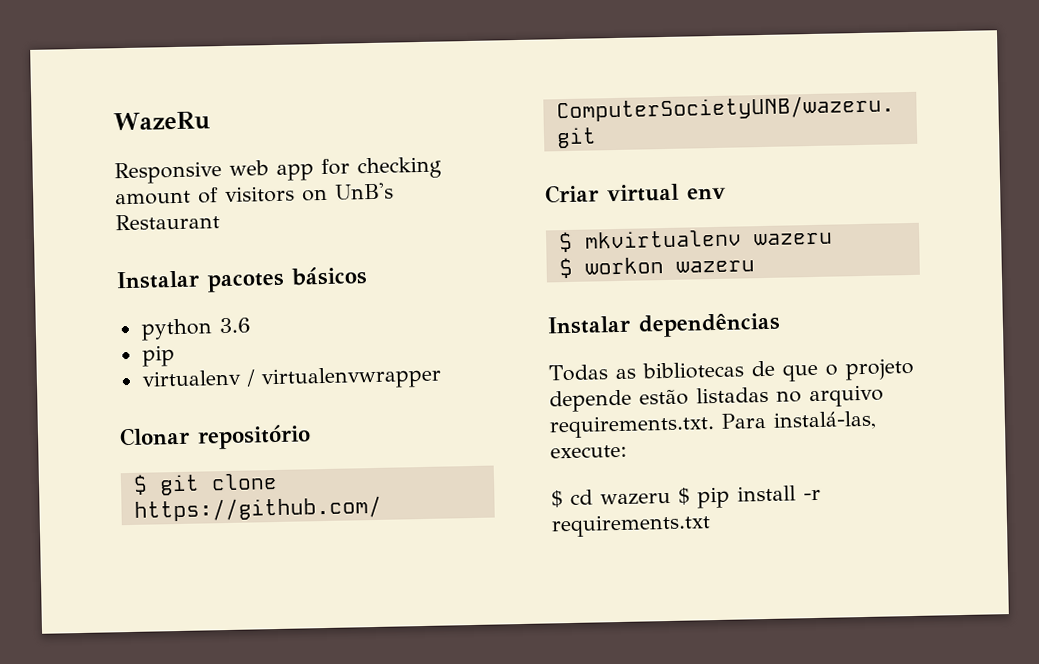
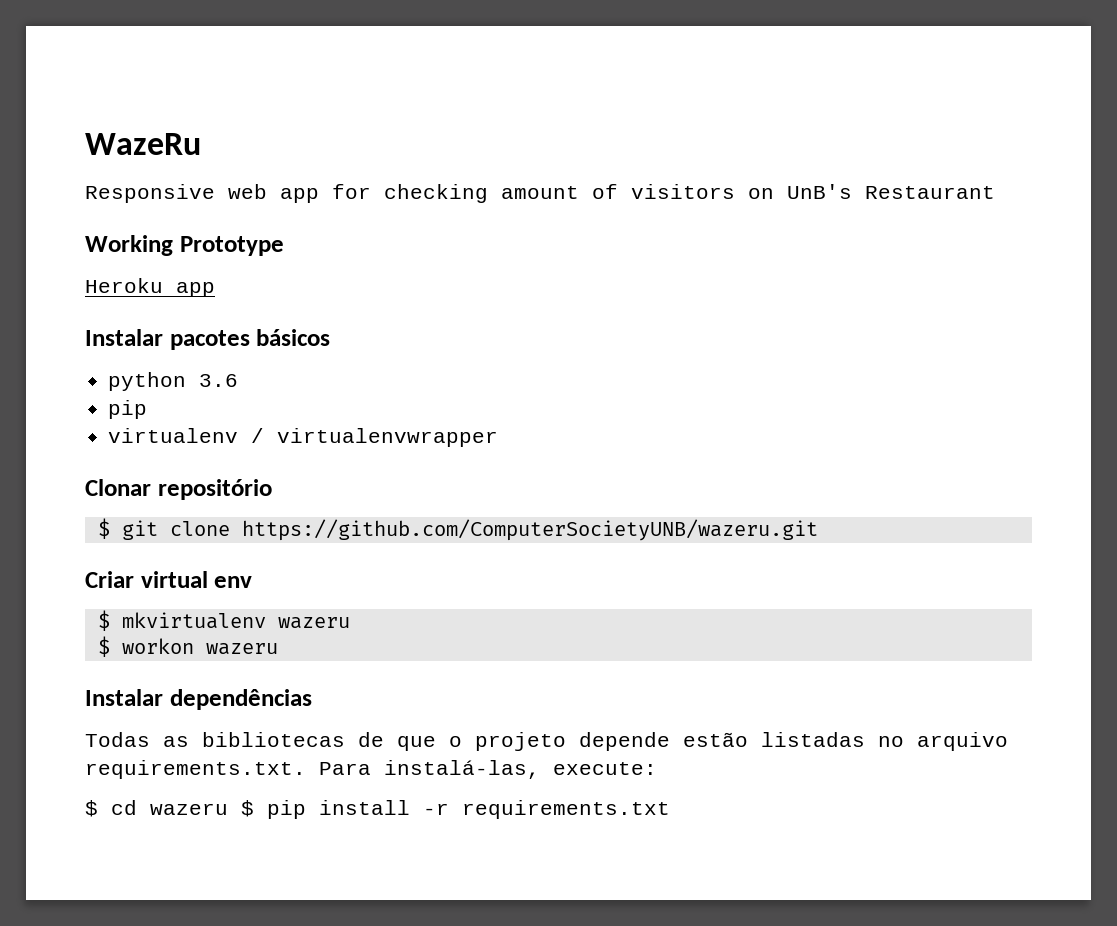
+ Working Prototype
+ Heroku app

